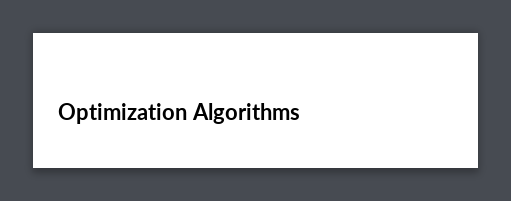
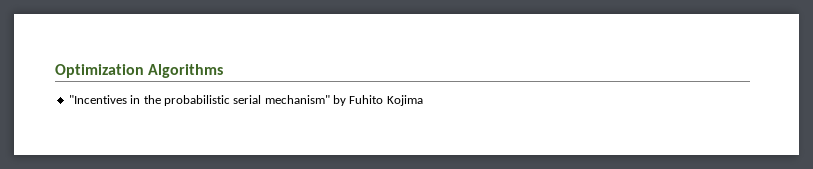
+ "Incentives in the probabilistic serial mechanism" by Fuhito Kojima

